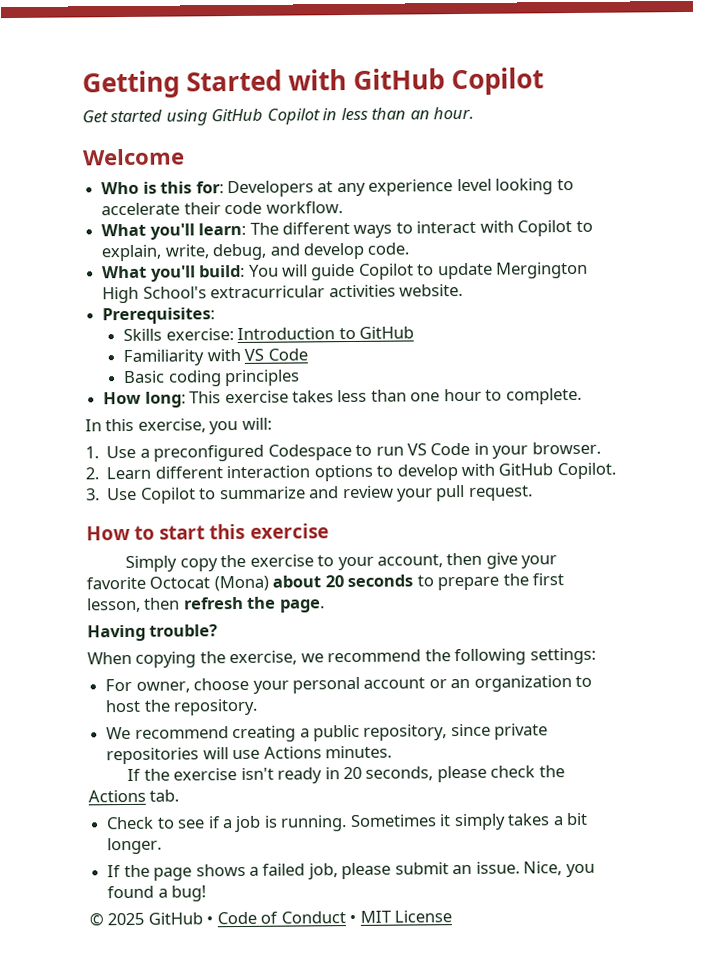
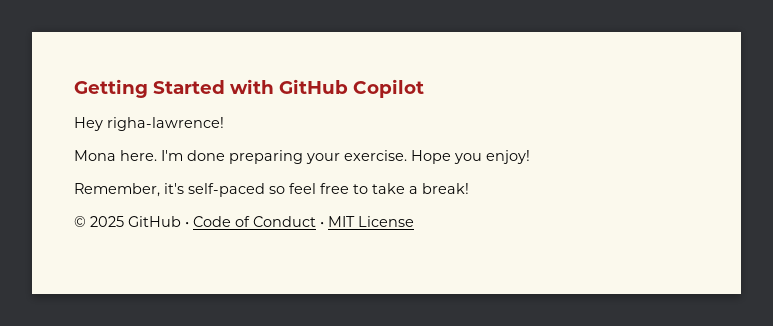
- Get started using GitHub Copilot in less than an hour.
- Welcome
- Who is this for: Developers at any experience level looking to accelerate their code workflow.
- What you'll learn: The different ways to interact with Copilot to explain, write, debug, and develop code.
- What you'll build: You will guide Copilot to update Mergington High School's extracurricular activities website.
- Prerequisites:
- Skills exercise: Introduction to GitHub
- Familiarity with VS Code
- Basic coding principles
- How long: This exercise takes less than one hour to complete.
- In this exercise, you will:
- 1. Use a preconfigured Codespace to run VS Code in your browser.
- 2. Learn different interaction options to develop with GitHub Copilot.
- 3. Use Copilot to summarize and review your pull request.
- How to start this exercise
- Simply copy the exercise to your account, then give your favorite Octocat (Mona) about 20 seconds to prepare the first lesson, then refresh the page.
- Having trouble?
- When copying the exercise, we recommend the following settings:
- For owner, choose your personal account or an organization to host the repository.
- We recommend creating a public repository, since private repositories will use Actions minutes.
- If the exercise isn't ready in 20 seconds, please check the Actions tab.
- Check to see if a job is running. Sometimes it simply takes a bit longer.
- If the page shows a failed job, please submit an issue. Nice, you found a bug!
+ Hey righa-lawrence!
+ Mona here. I'm done preparing your exercise. Hope you enjoy!
+ Remember, it's self-paced so feel free to take a break!

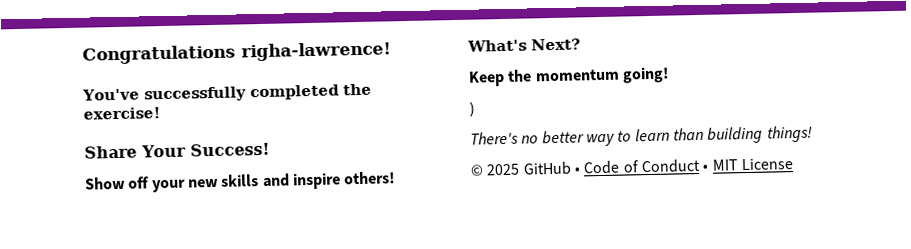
- Getting Started with GitHub Copilot
- Hey righa-lawrence!
- Mona here. I'm done preparing your exercise. Hope you enjoy!
- Remember, it's self-paced so feel free to take a break!
+ Congratulations righa-lawrence!
+ You've successfully completed the exercise!
+ Share Your Success!
+ Show off your new skills and inspire others!
+ What's Next?
+ Keep the momentum going!
+ )
+ There's no better way to learn than building things!

